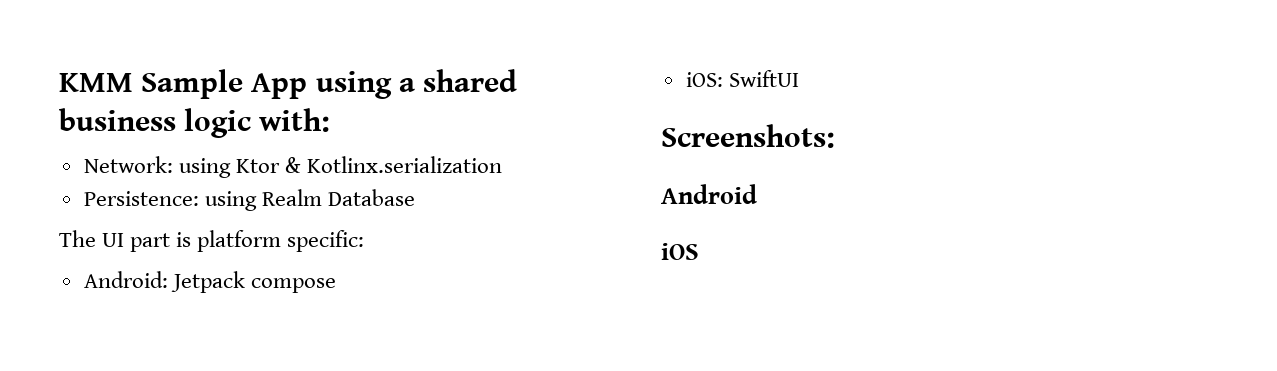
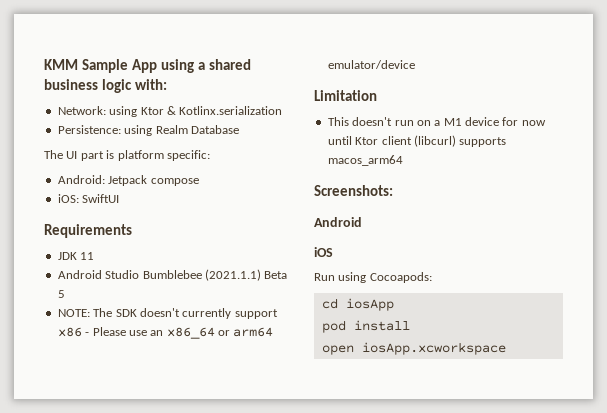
+ Requirements
+ JDK 11
+ Android Studio Bumblebee (2021.1.1) Beta 5
+ NOTE: The SDK doesn't currently support x86 - Please use an x86_64 or arm64 emulator/device
+ Limitation
+ This doesn't run on a M1 device for now until Ktor client (libcurl) supports macos_arm64
  Screenshots:
  Android
  iOS
+ Run using Cocoapods:
+ cd iosApp
+ pod install
+ open iosApp.xcworkspace

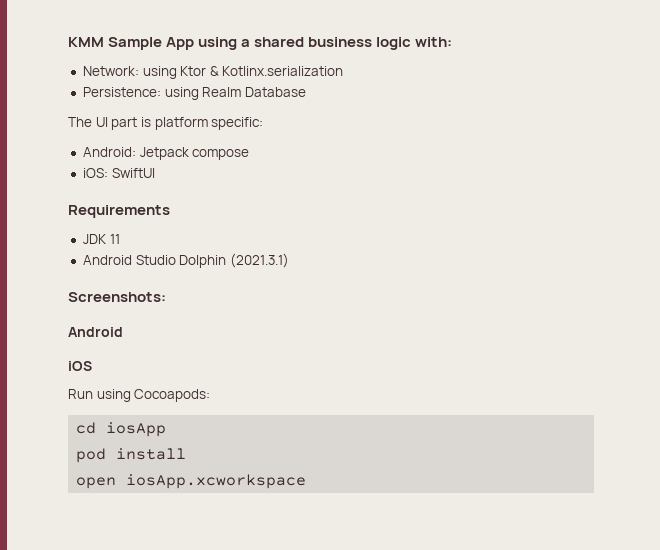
- Android Studio Bumblebee (2021.1.1) Beta 5
- NOTE: The SDK doesn't currently support x86 - Please use an x86_64 or arm64 emulator/device
- Limitation
- This doesn't run on a M1 device for now until Ktor client (libcurl) supports macos_arm64
+ Android Studio Dolphin (2021.3.1)

